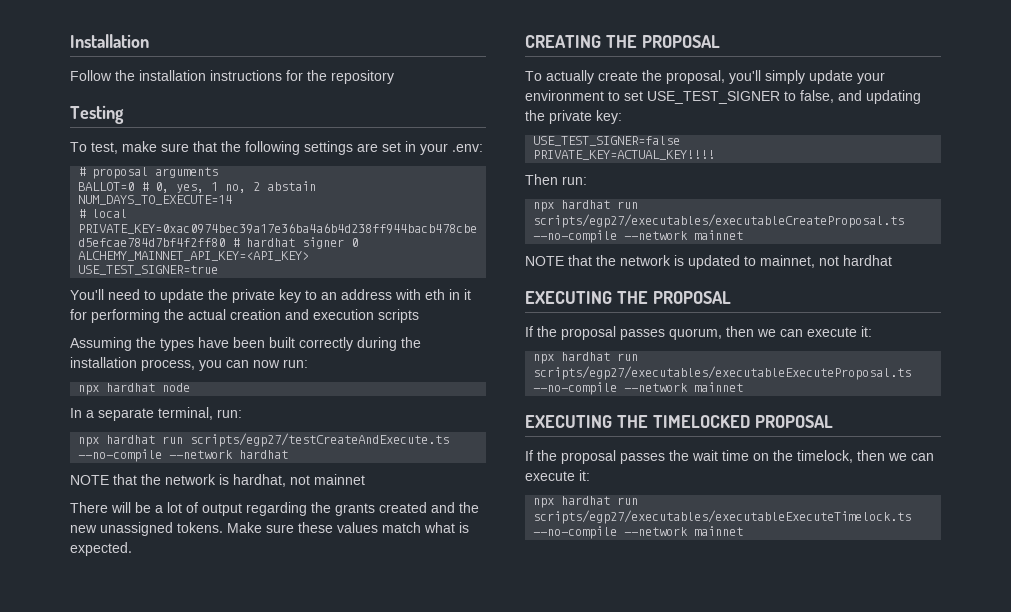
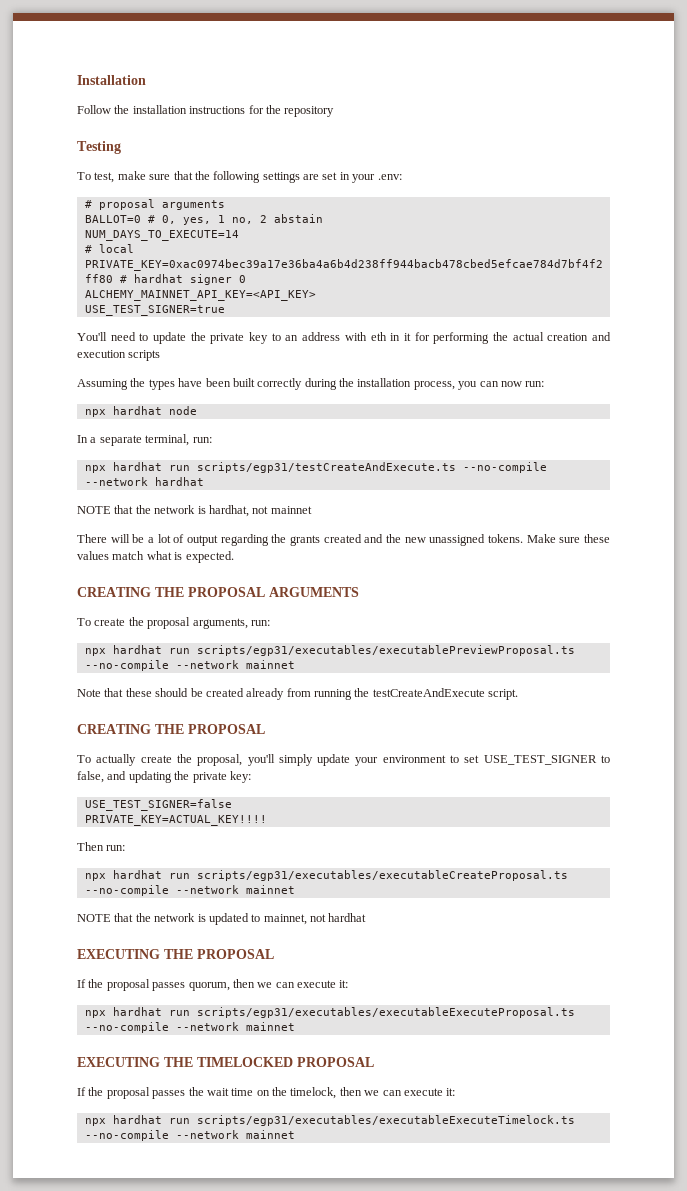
- npx hardhat run scripts/egp27/testCreateAndExecute.ts --no-compile --network hardhat
+ npx hardhat run scripts/egp31/testCreateAndExecute.ts --no-compile --network hardhat
+ CREATING THE PROPOSAL ARGUMENTS
+ To create the proposal arguments, run:
+ npx hardhat run scripts/egp31/executables/executablePreviewProposal.ts --no-compile --network mainnet
+ Note that these should be created already from running the testCreateAndExecute script.
- npx hardhat run scripts/egp27/executables/executableCreateProposal.ts --no-compile --network mainnet
+ npx hardhat run scripts/egp31/executables/executableCreateProposal.ts --no-compile --network mainnet
- npx hardhat run scripts/egp27/executables/executableExecuteProposal.ts --no-compile --network mainnet
+ npx hardhat run scripts/egp31/executables/executableExecuteProposal.ts --no-compile --network mainnet
- npx hardhat run scripts/egp27/executables/executableExecuteTimelock.ts --no-compile --network mainnet
+ npx hardhat run scripts/egp31/executables/executableExecuteTimelock.ts --no-compile --network mainnet

